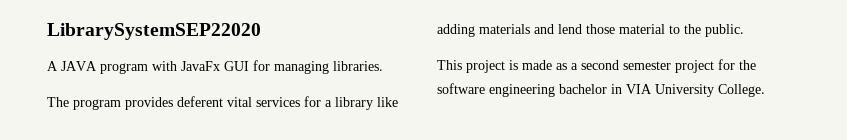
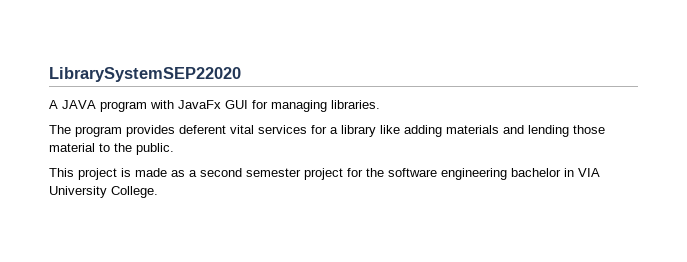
- The program provides deferent vital services for a library like adding materials and lend those material to the public.
+ The program provides deferent vital services for a library like adding materials and lending those material to the public.

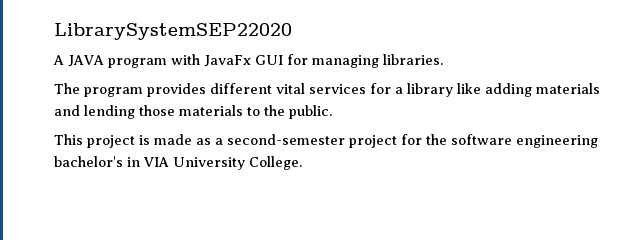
- The program provides deferent vital services for a library like adding materials and lending those material to the public.
+ The program provides different vital services for a library like adding materials and lending those materials to the public.
- This project is made as a second semester project for the software engineering bachelor in VIA University College.
+ This project is made as a second-semester project for the software engineering bachelor's in VIA University College.

